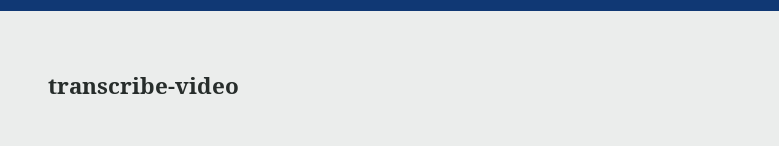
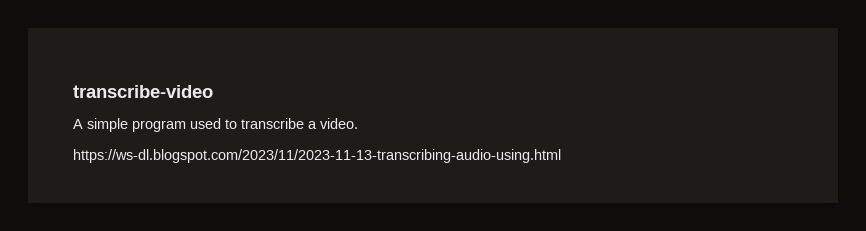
+ A simple program used to transcribe a video.
+ https://ws-dl.blogspot.com/2023/11/2023-11-13-transcribing-audio-using.html

